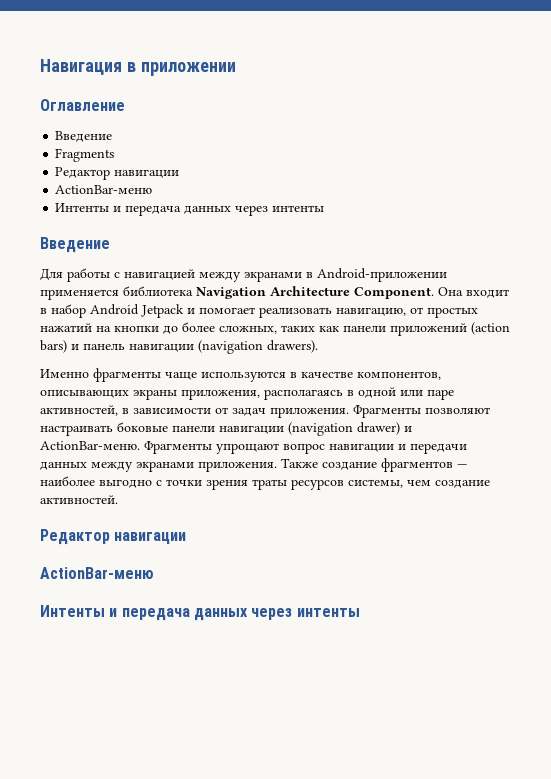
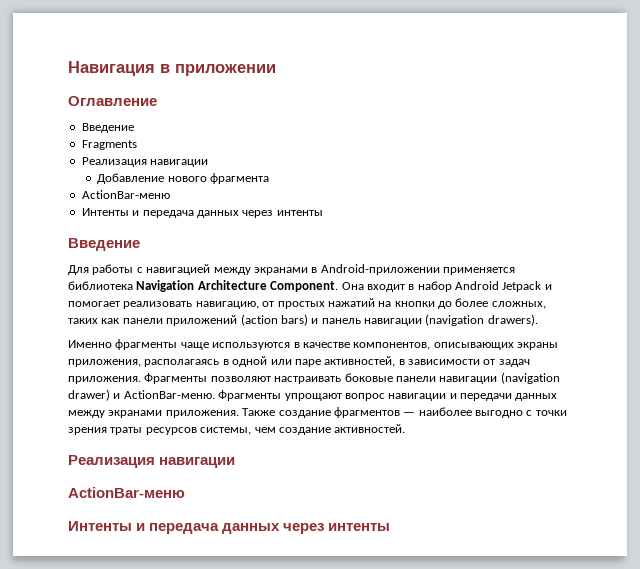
  Fragments
- Редактор навигации
+ Реализация навигации
+ Добавление нового фрагмента
  Также создание фрагментов — наиболее выгодно с точки зрения траты ресурсов системы, чем создание активностей.
- Редактор навигации
+ Реализация навигации

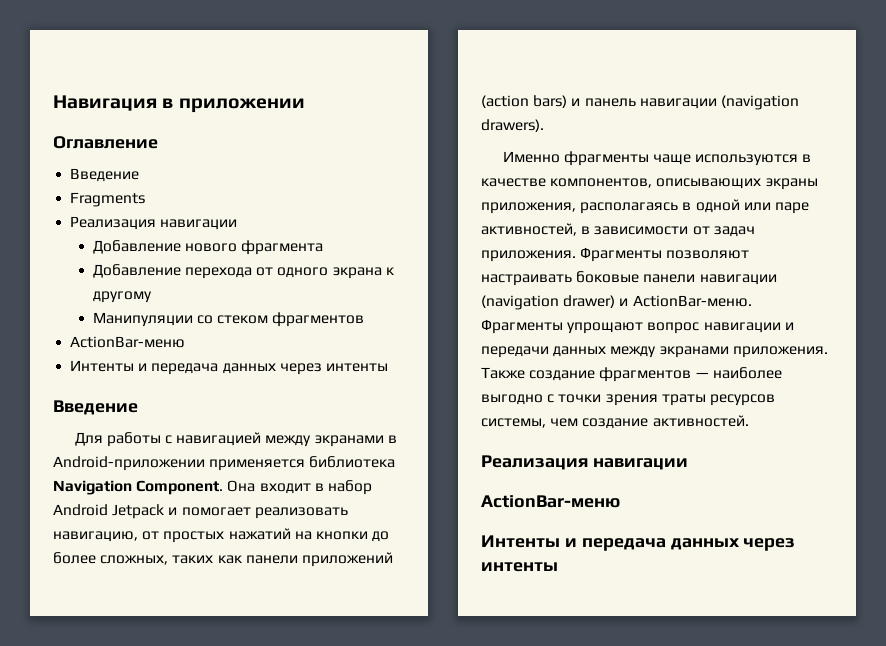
+ Добавление перехода от одного экрана к другому
+ Манипуляции со стеком фрагментов
- Для работы с навигацией между экранами в Android-приложении применяется библиотека Navigation Architecture Component.
+ Для работы с навигацией между экранами в Android-приложении применяется библиотека Navigation Component.

